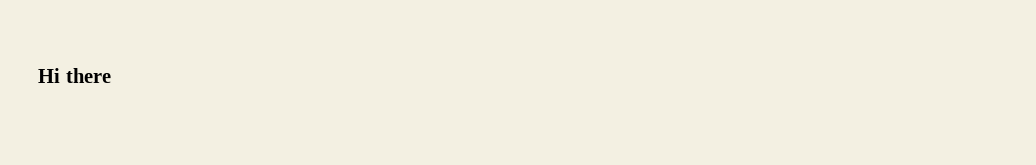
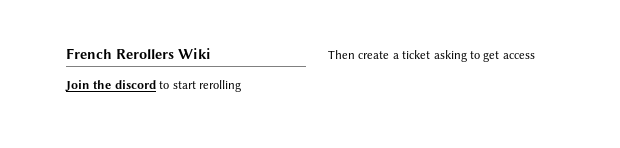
- Hi there
+ French Rerollers Wiki
+ Join the discord to start rerolling
+ Then create a ticket asking to get access

